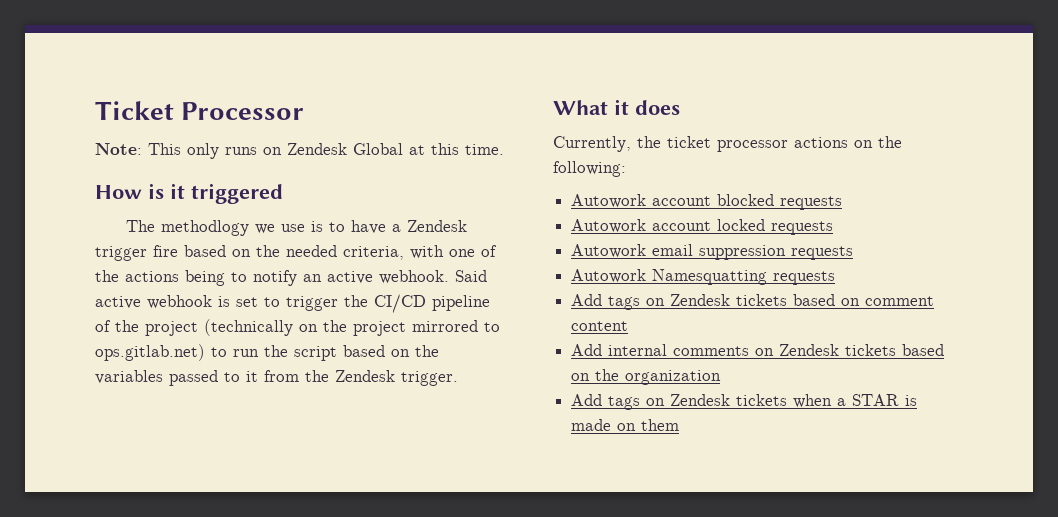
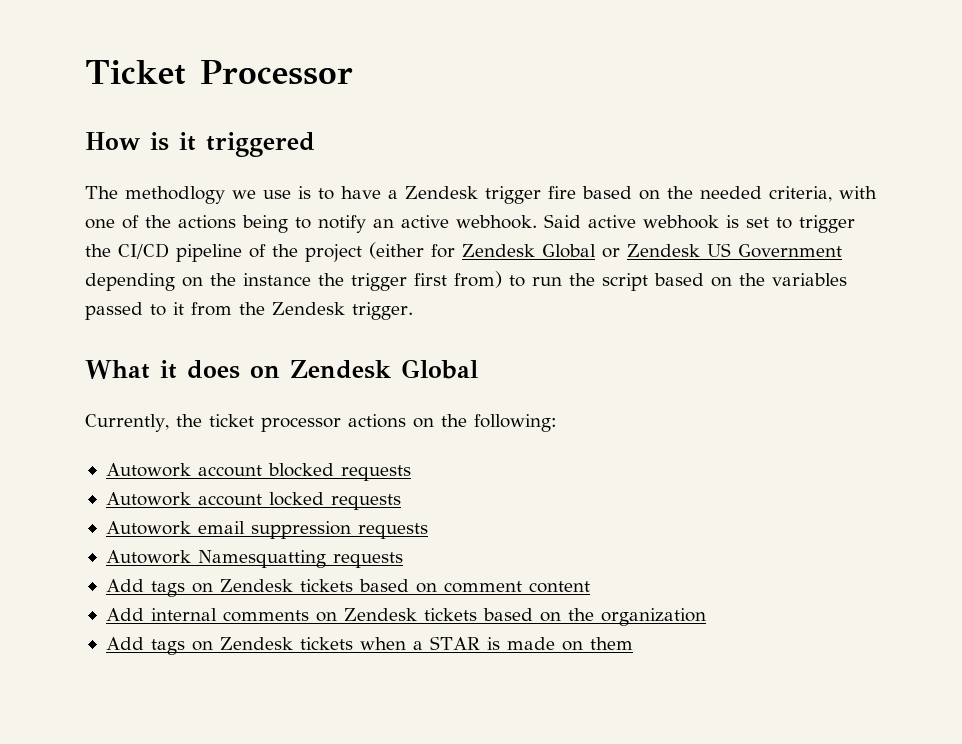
- Note: This only runs on Zendesk Global at this time.
- Said active webhook is set to trigger the CI/CD pipeline of the project (technically on the project mirrored to ops.gitlab.net) to run the script based on the variables passed to it from the Zendesk trigger.
+ Said active webhook is set to trigger the CI/CD pipeline of the project (either for Zendesk Global or Zendesk US Government depending on the instance the trigger first from) to run the script based on the variables passed to it from the Zendesk trigger.
- What it does
+ What it does on Zendesk Global

